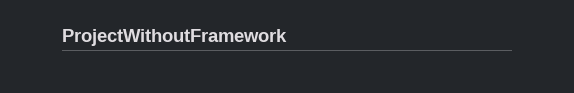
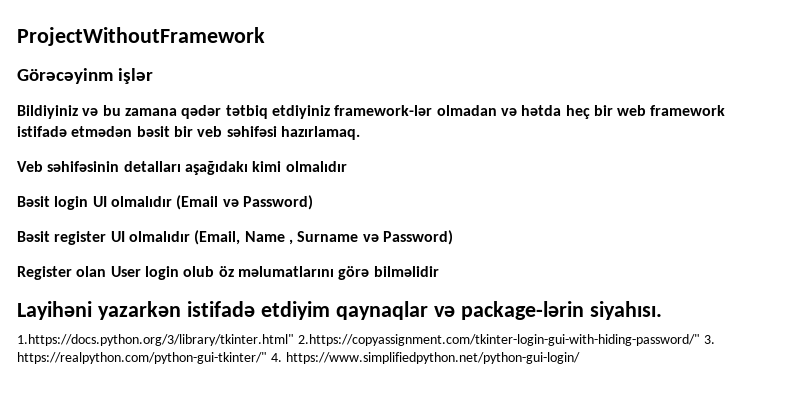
+ Görəcəyinm işlər
+ Bildiyiniz və bu zamana qədər tətbiq etdiyiniz framework-lər olmadan və hətda heç bir web framework istifadə etmədən bəsit bir veb səhifəsi hazırlamaq.
+ Veb səhifəsinin detalları aşağıdakı kimi olmalıdır
+ Bəsit login UI olmalıdır (Email və Password)
+ Bəsit register UI olmalıdır (Email, Name , Surname və Password)
+ Register olan User login olub öz məlumatlarını görə bilməlidir
+ Layihəni yazarkən istifadə etdiyim qaynaqlar və package-lərin siyahısı.
+ 1.https://docs.python.org/3/library/tkinter.html" 2.https://copyassignment.com/tkinter-login-gui-with-hiding-password/" 3. https://realpython.com/python-gui-tkinter/" 4. https://www.simplifiedpython.net/python-gui-login/

